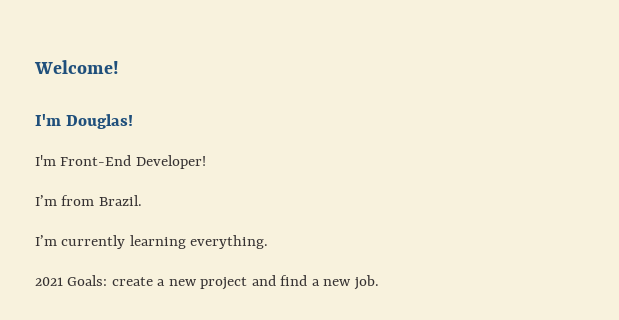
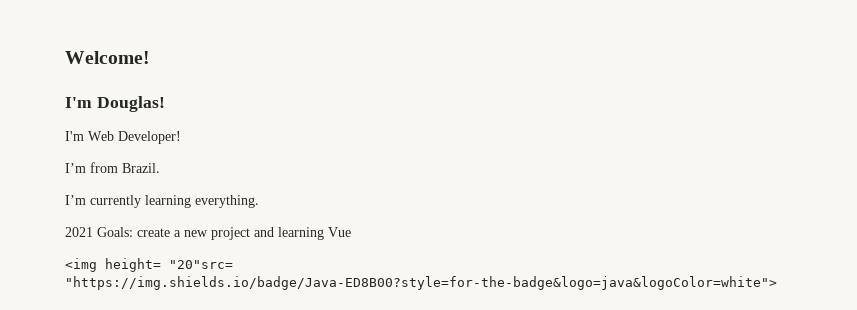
- I'm Front-End Developer!
+ I'm Web Developer!
- 2021 Goals: create a new project and find a new job.
+ 2021 Goals: create a new project and learning Vue
+ <img height= "20"src= "https://img.shields.io/badge/Java-ED8B00?style=for-the-badge&logo=java&logoColor=white">

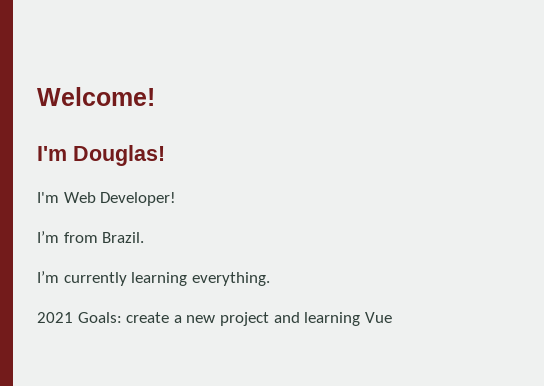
- <img height= "20"src= "https://img.shields.io/badge/Java-ED8B00?style=for-the-badge&logo=java&logoColor=white">

